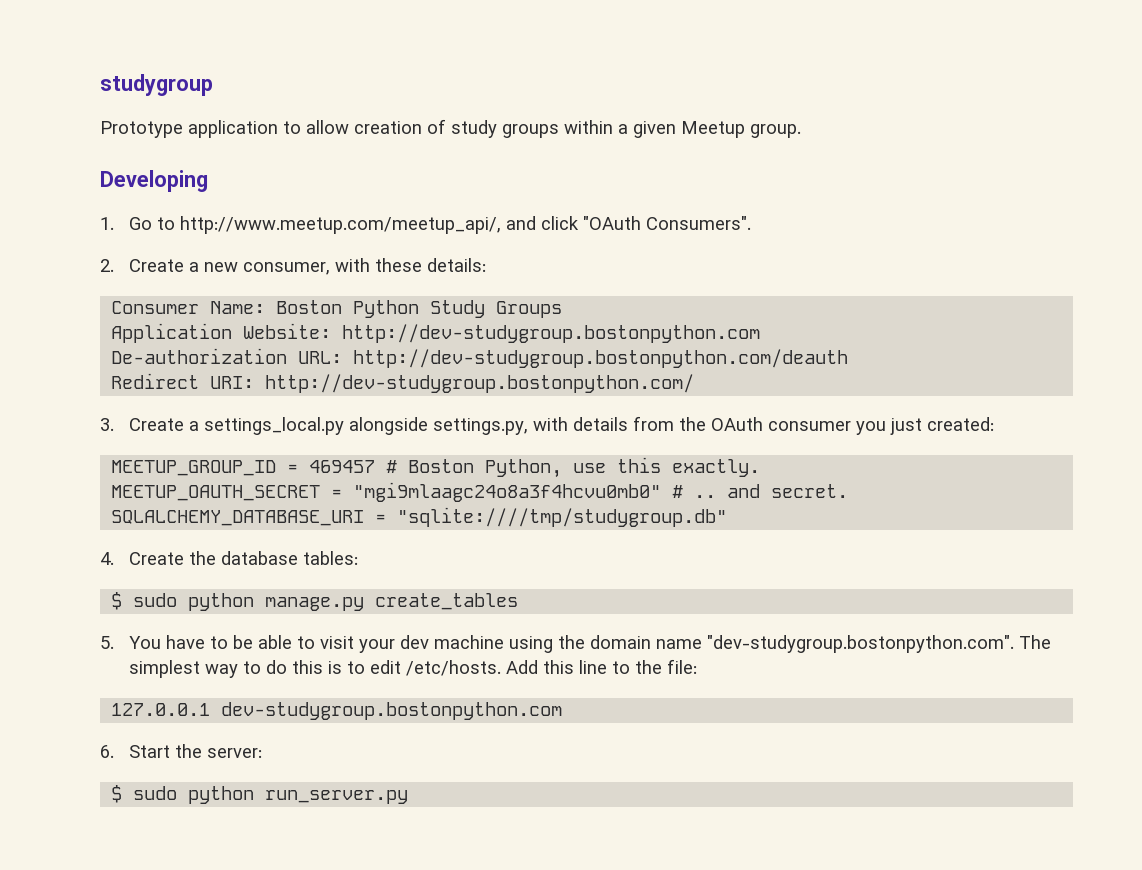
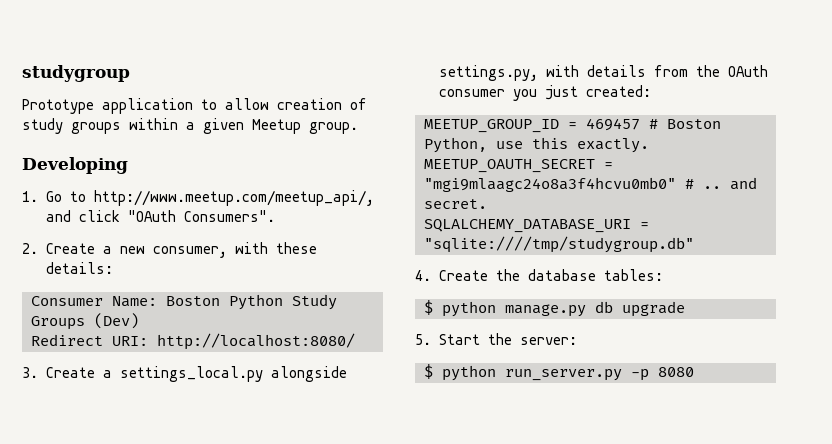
- Consumer Name: Boston Python Study Groups
- Application Website: http://dev-studygroup.bostonpython.com
- De-authorization URL: http://dev-studygroup.bostonpython.com/deauth
+ Consumer Name: Boston Python Study Groups (Dev)
- Redirect URI: http://dev-studygroup.bostonpython.com/
+ Redirect URI: http://localhost:8080/
- $ sudo python manage.py create_tables
- 5. You have to be able to visit your dev machine using the domain name "dev-studygroup.bostonpython.com". The simplest way to do this is to edit /etc/hosts. Add this line to the file:
- 127.0.0.1 dev-studygroup.bostonpython.com
- 6. Start the server:
+ $ python manage.py db upgrade
+ 5. Start the server:
- $ sudo python run_server.py
+ $ python run_server.py -p 8080

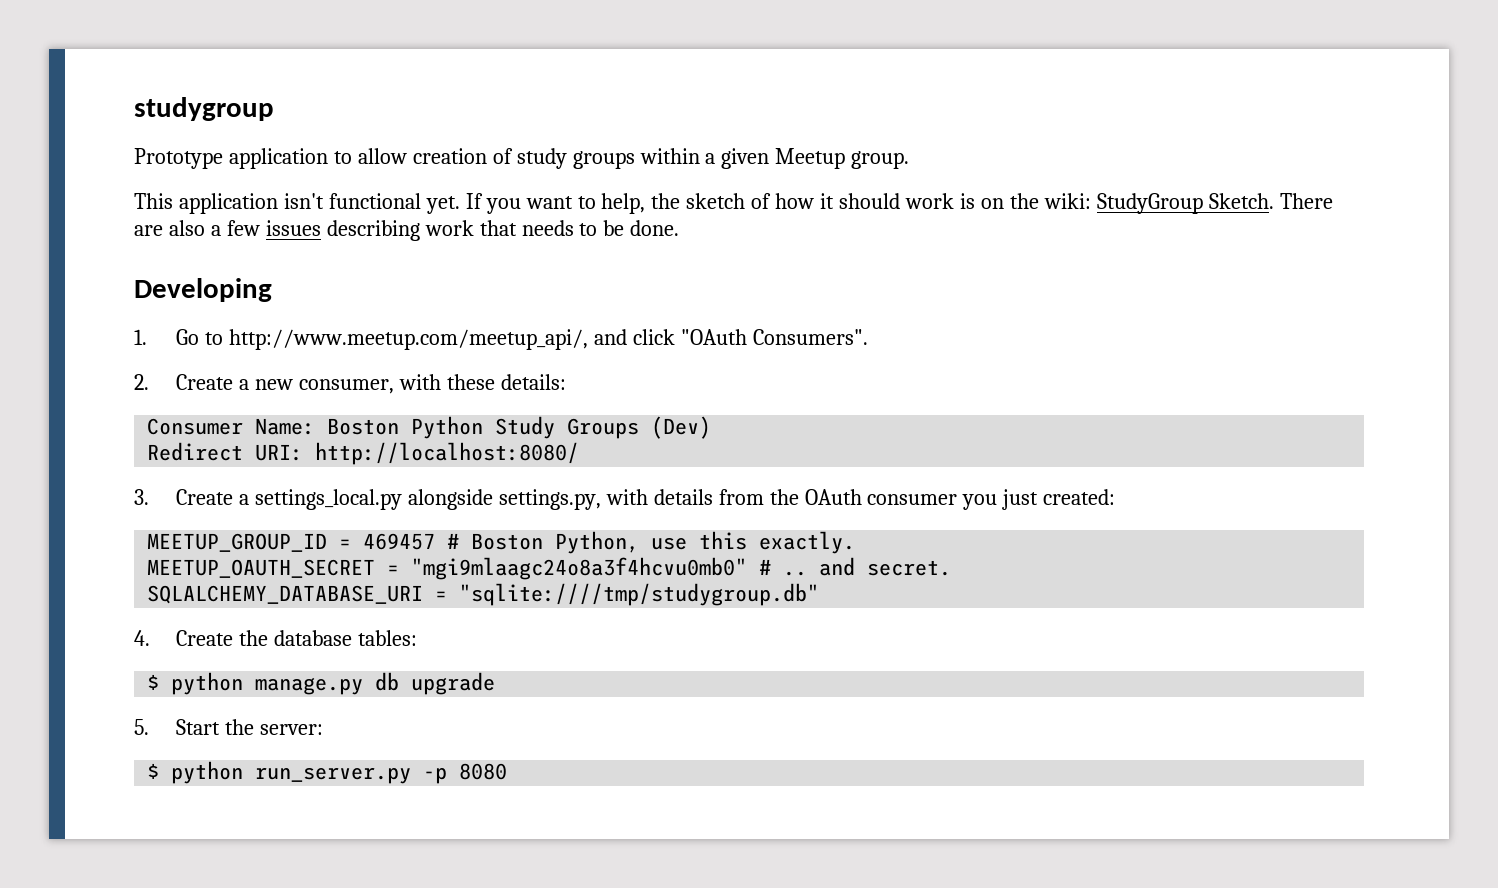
+ This application isn't functional yet. If you want to help, the sketch of how it should work is on the wiki: StudyGroup Sketch. There are also a few issues describing work that needs to be done.

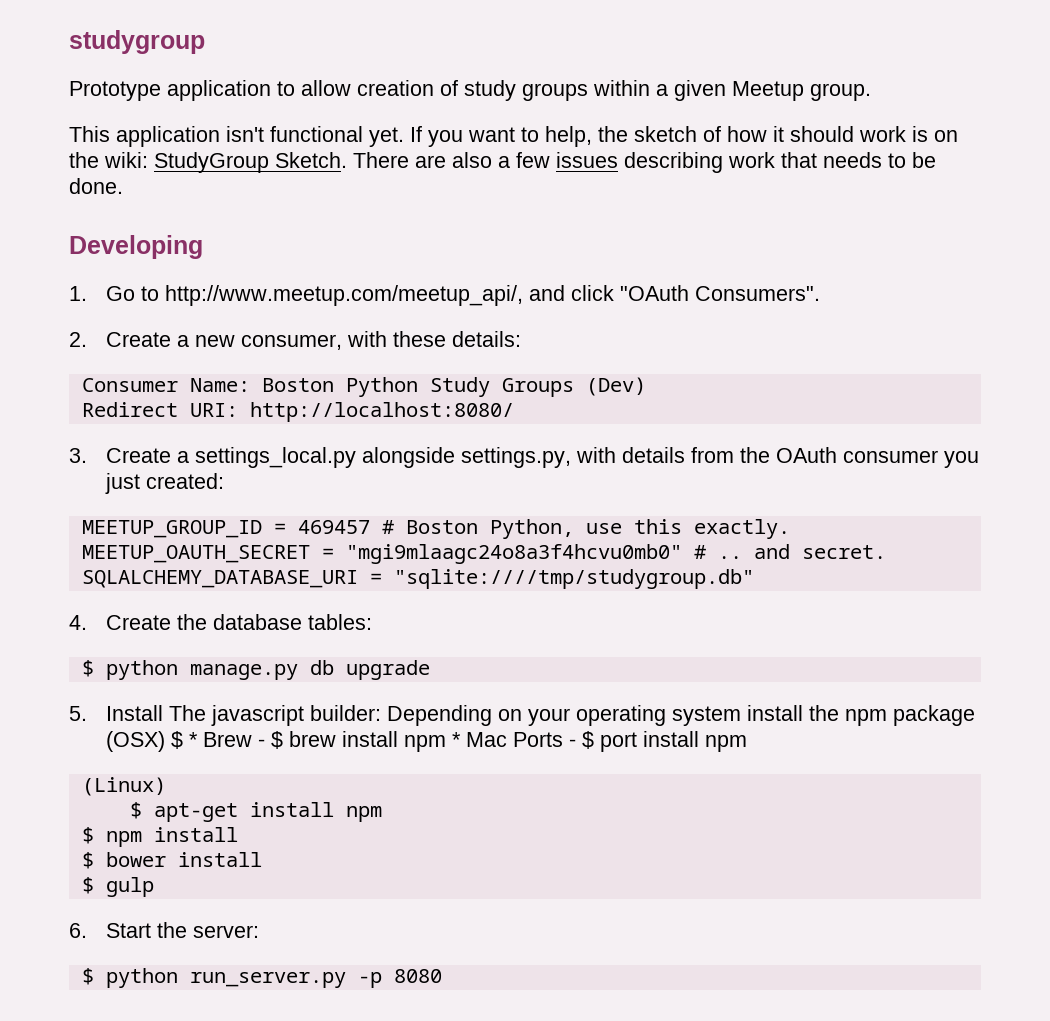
- 5. Start the server:
+ 5. Install The javascript builder: Depending on your operating system install the npm package (OSX) $ * Brew - $ brew install npm * Mac Ports - $ port install npm
+ (Linux)
+ $ apt-get install npm
+ $ npm install
+ $ bower install
+ $ gulp
+ 6. Start the server:

